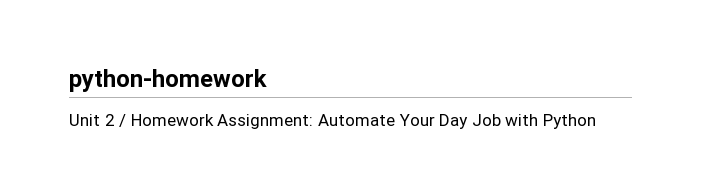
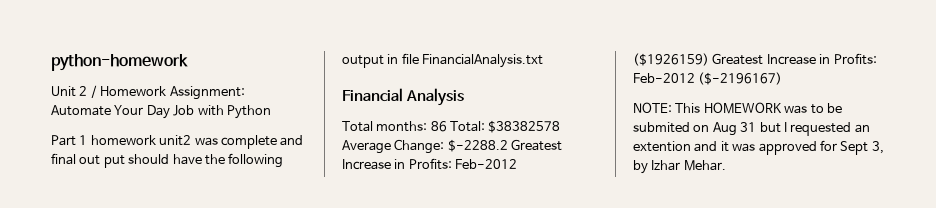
+ Part 1 homework unit2 was complete and final out put should have the following output in file FinancialAnalysis.txt
+ Financial Analysis
+ Total months: 86 Total: $38382578 Average Change: $-2288.2 Greatest Increase in Profits: Feb-2012 ($1926159) Greatest Increase in Profits: Feb-2012 ($-2196167)
+ NOTE: This HOMEWORK was to be submited on Aug 31 but I requested an extention and it was approved for Sept 3, by Izhar Mehar.

